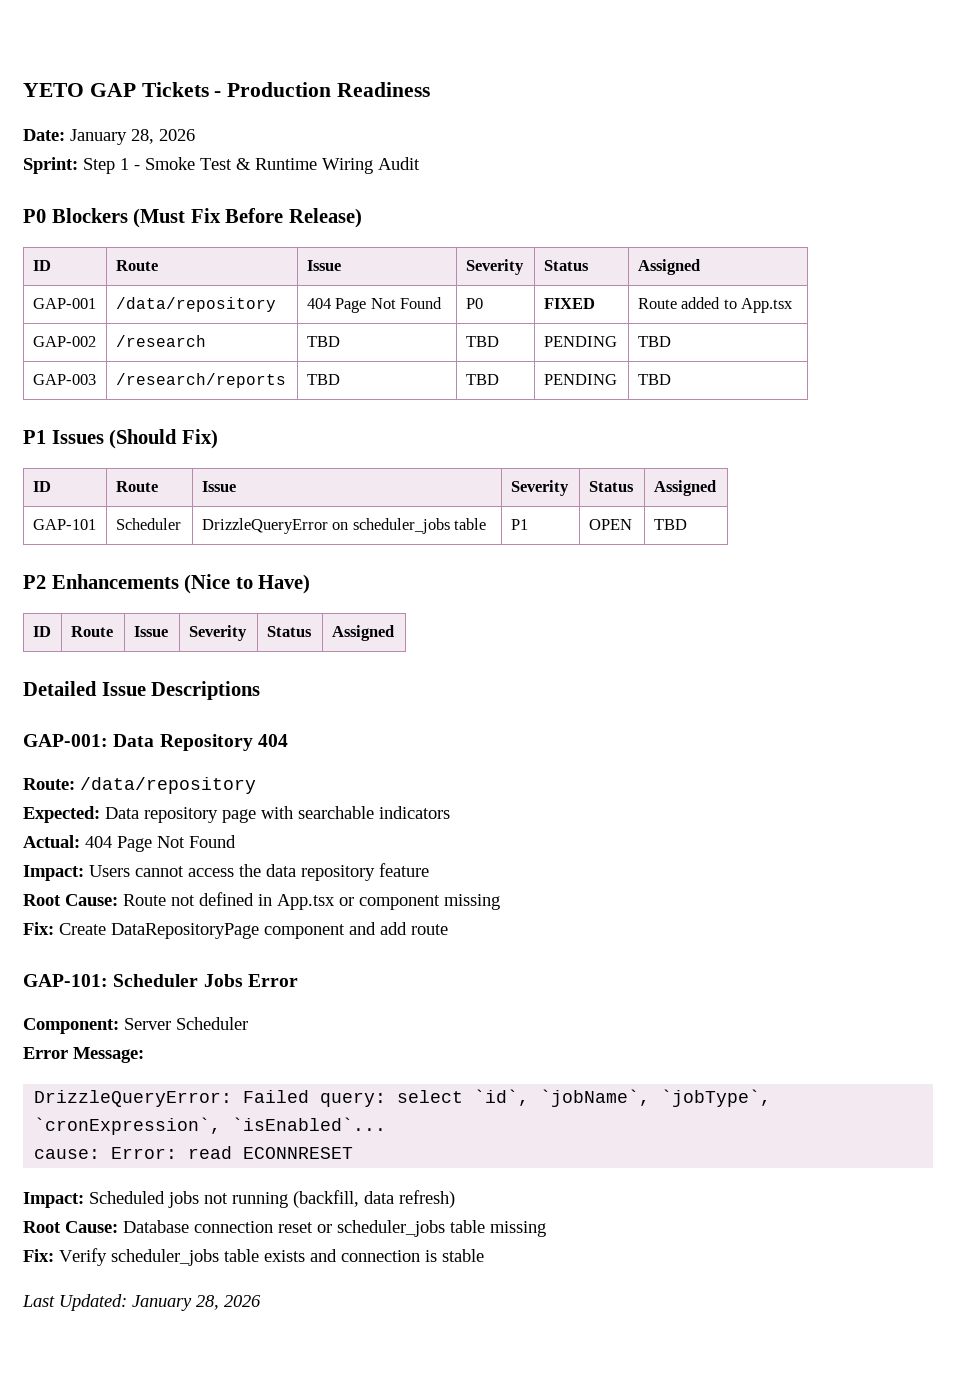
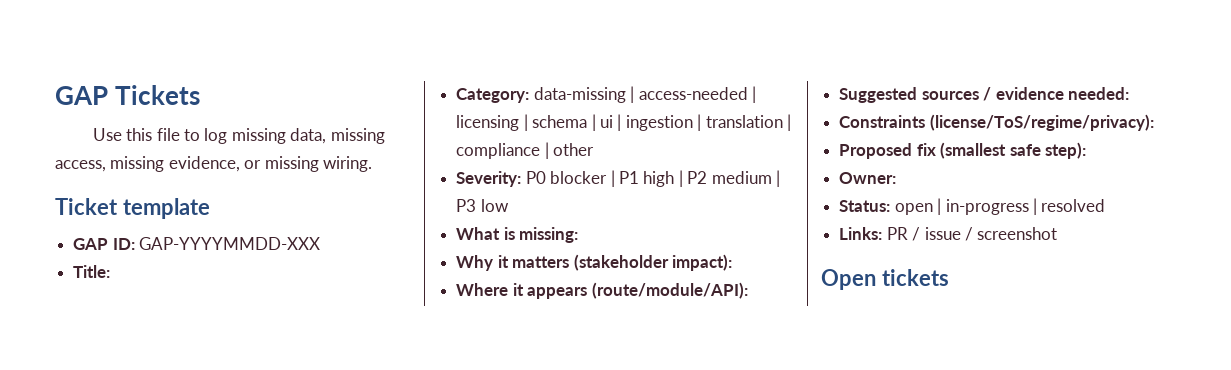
- YETO GAP Tickets - Production Readiness
- Date: January 28, 2026
- Sprint: Step 1 - Smoke Test & Runtime Wiring Audit
- P0 Blockers (Must Fix Before Release)
- ID | Route | Issue | Severity | Status | Assigned
- GAP-001 | /data/repository | 404 Page Not Found | P0 | FIXED | Route added to App.tsx
- GAP-002 | /research | TBD | TBD | PENDING | TBD
- GAP-003 | /research/reports | TBD | TBD | PENDING | TBD
- P1 Issues (Should Fix)
- ID | Route | Issue | Severity | Status | Assigned
- GAP-101 | Scheduler | DrizzleQueryError on scheduler_jobs table | P1 | OPEN | TBD
- P2 Enhancements (Nice to Have)
- ID | Route | Issue | Severity | Status | Assigned
- Detailed Issue Descriptions
- GAP-001: Data Repository 404
- Route: /data/repository
- Expected: Data repository page with searchable indicators
- Actual: 404 Page Not Found
- Impact: Users cannot access the data repository feature
- Root Cause: Route not defined in App.tsx or component missing
- Fix: Create DataRepositoryPage component and add route
- GAP-101: Scheduler Jobs Error
- Component: Server Scheduler
- Error Message:
- DrizzleQueryError: Failed query: select `id`, `jobName`, `jobType`, `cronExpression`, `isEnabled`...
- cause: Error: read ECONNRESET
- Impact: Scheduled jobs not running (backfill, data refresh)
- Root Cause: Database connection reset or scheduler_jobs table missing
- Fix: Verify scheduler_jobs table exists and connection is stable
- Last Updated: January 28, 2026
+ GAP Tickets
+ Use this file to log missing data, missing access, missing evidence, or missing wiring.
+ Ticket template
+ GAP ID: GAP-YYYYMMDD-XXX
+ Title:
+ Category: data-missing | access-needed | licensing | schema | ui | ingestion | translation | compliance | other
+ Severity: P0 blocker | P1 high | P2 medium | P3 low
+ What is missing:
+ Why it matters (stakeholder impact):
+ Where it appears (route/module/API):
+ Suggested sources / evidence needed:
+ Constraints (license/ToS/regime/privacy):
+ Proposed fix (smallest safe step):
+ Owner:
+ Status: open | in-progress | resolved
+ Links: PR / issue / screenshot
+ Open tickets

